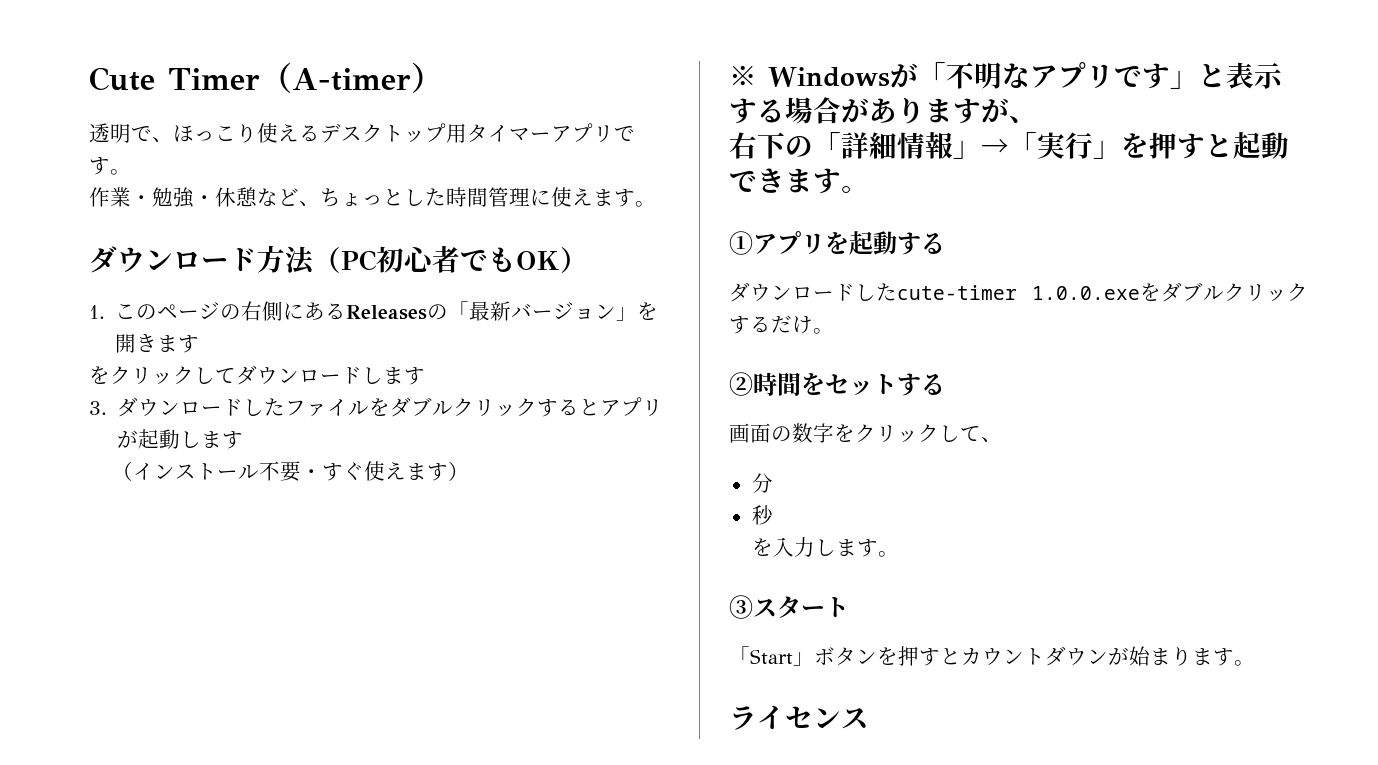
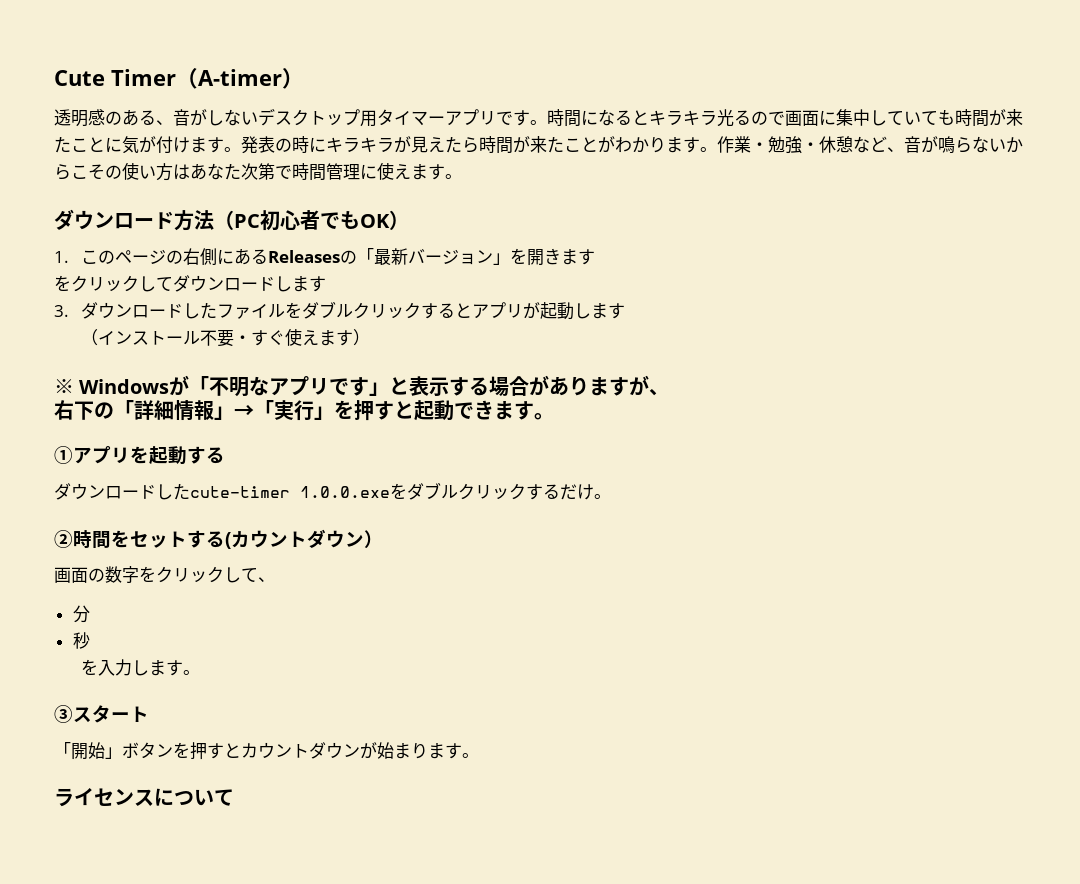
- 透明で、ほっこり使えるデスクトップ用タイマーアプリです。
- 作業・勉強・休憩など、ちょっとした時間管理に使えます。
+ 透明感のある、音がしないデスクトップ用タイマーアプリです。時間になるとキラキラ光るので画面に集中していても時間が来たことに気が付けます。発表の時にキラキラが見えたら時間が来たことがわかります。作業・勉強・休憩など、音が鳴らないからこその使い方はあなた次第で時間管理に使えます。
- ②時間をセットする
+ ②時間をセットする(カウントダウン）
- 「Start」ボタンを押すとカウントダウンが始まります。
+ 「開始」ボタンを押すとカウントダウンが始まります。
- ライセンス
+ ライセンスについて

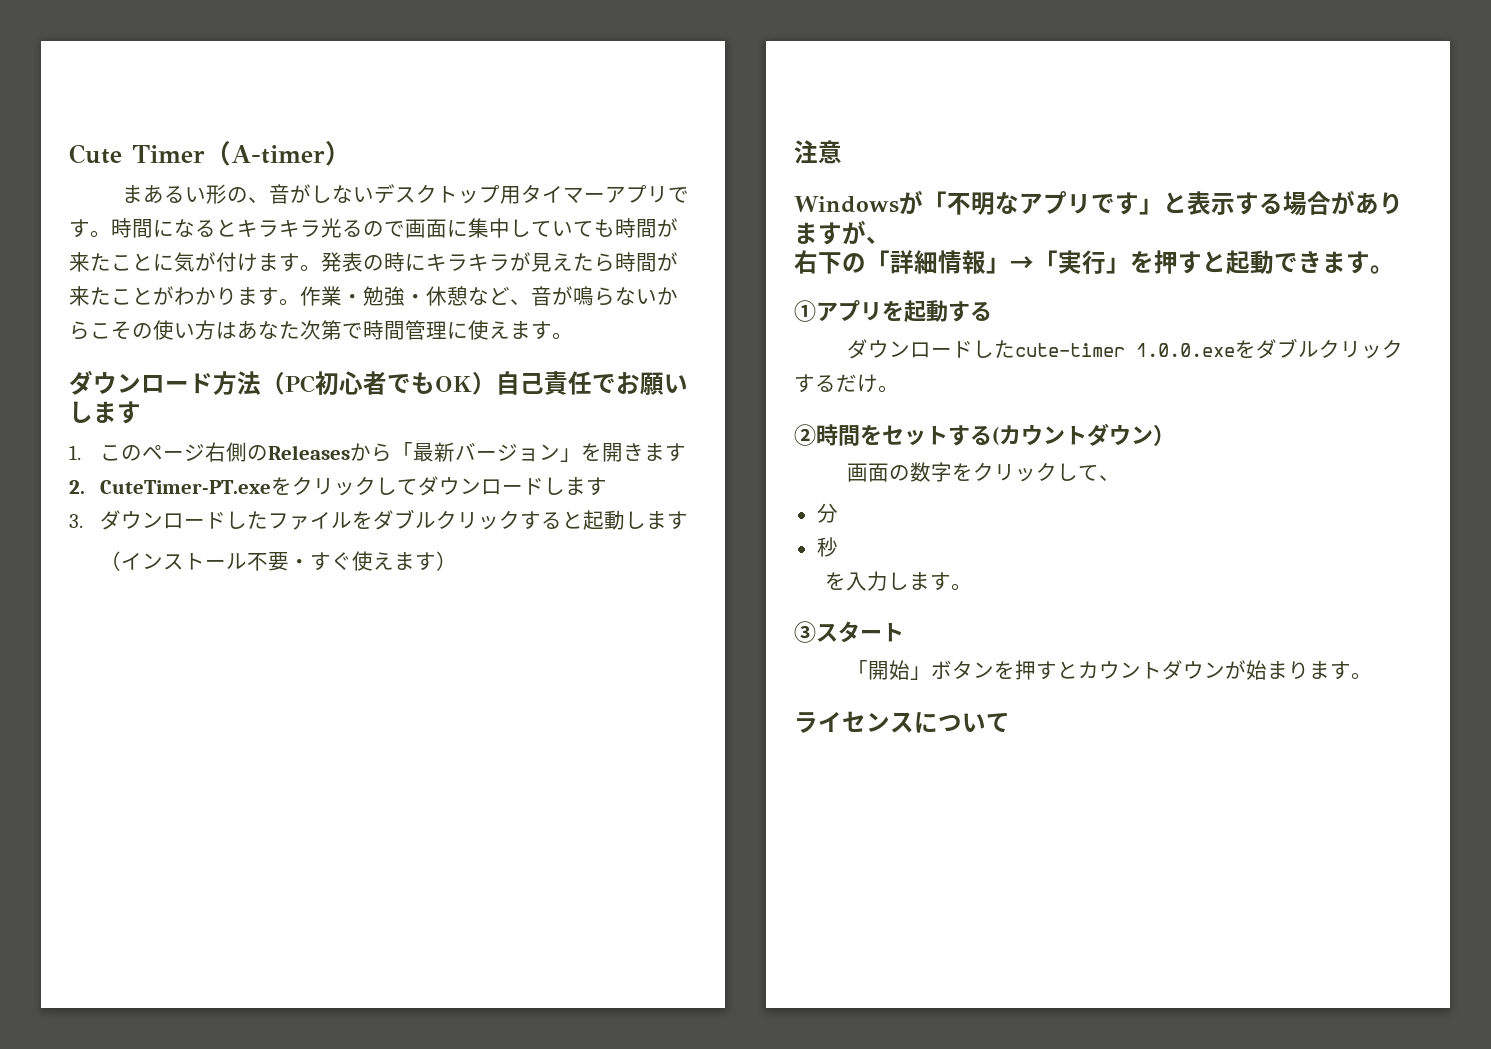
- 透明感のある、音がしないデスクトップ用タイマーアプリです。
+ まあるい形の、音がしないデスクトップ用タイマーアプリです。
- ダウンロード方法（PC初心者でもOK）
+ ダウンロード方法（PC初心者でもOK）自己責任でお願いします
- 1.このページの右側にあるReleasesの「最新バージョン」を開きます
+ 1.このページ右側のReleasesから「最新バージョン」を開きます
- をクリックしてダウンロードします
+ 2. CuteTimer-PT.exeをクリックしてダウンロードします
- 3.ダウンロードしたファイルをダブルクリックするとアプリが起動します
+ 3.ダウンロードしたファイルをダブルクリックすると起動します
- ※ Windowsが「不明なアプリです」と表示する場合がありますが、
+ 注意
+ Windowsが「不明なアプリです」と表示する場合がありますが、

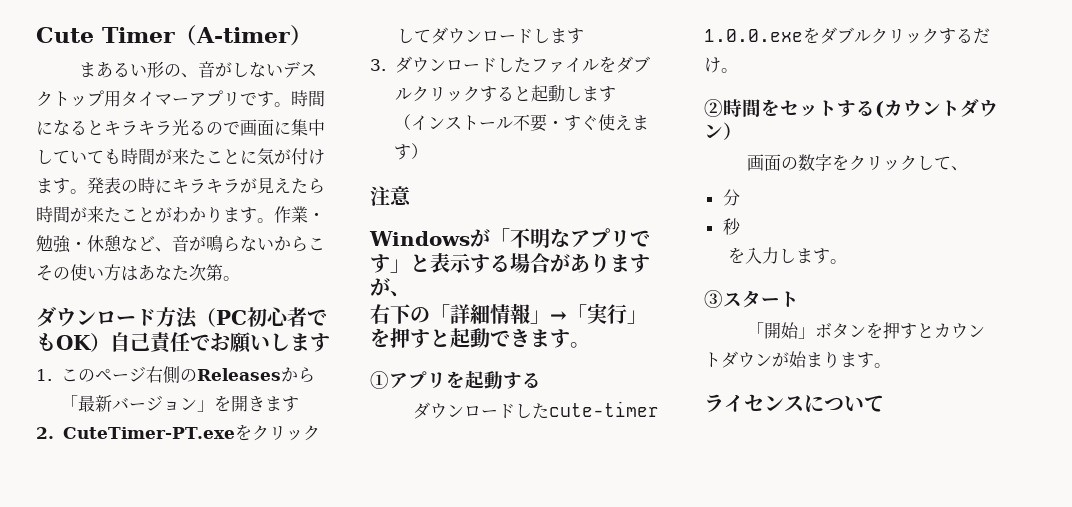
- 作業・勉強・休憩など、音が鳴らないからこその使い方はあなた次第で時間管理に使えます。
+ 作業・勉強・休憩など、音が鳴らないからこその使い方はあなた次第。

